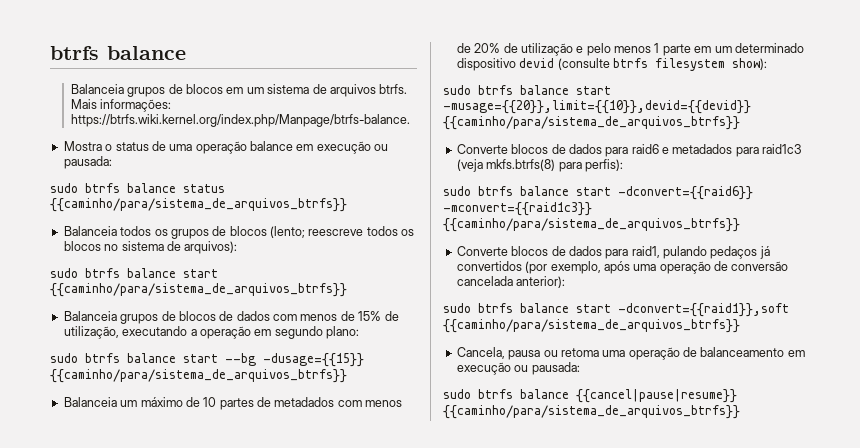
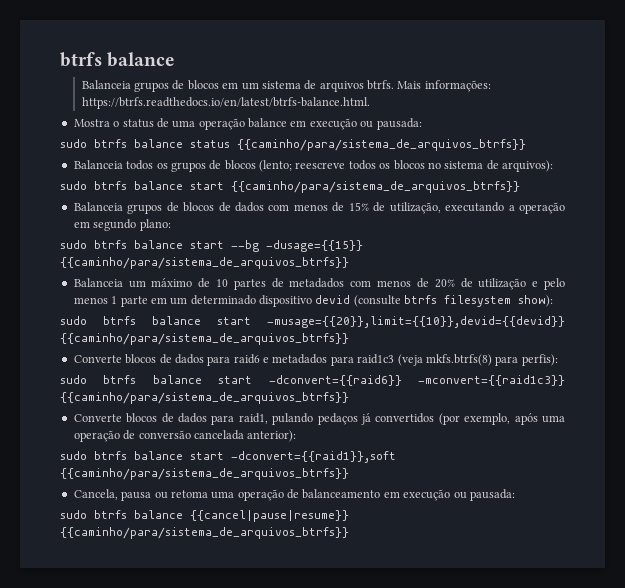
- Mais informações: https://btrfs.wiki.kernel.org/index.php/Manpage/btrfs-balance.
+ Mais informações: https://btrfs.readthedocs.io/en/latest/btrfs-balance.html.

